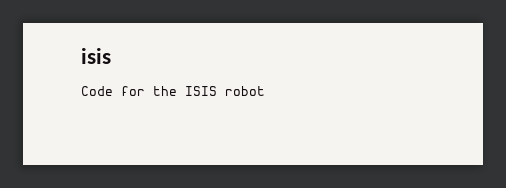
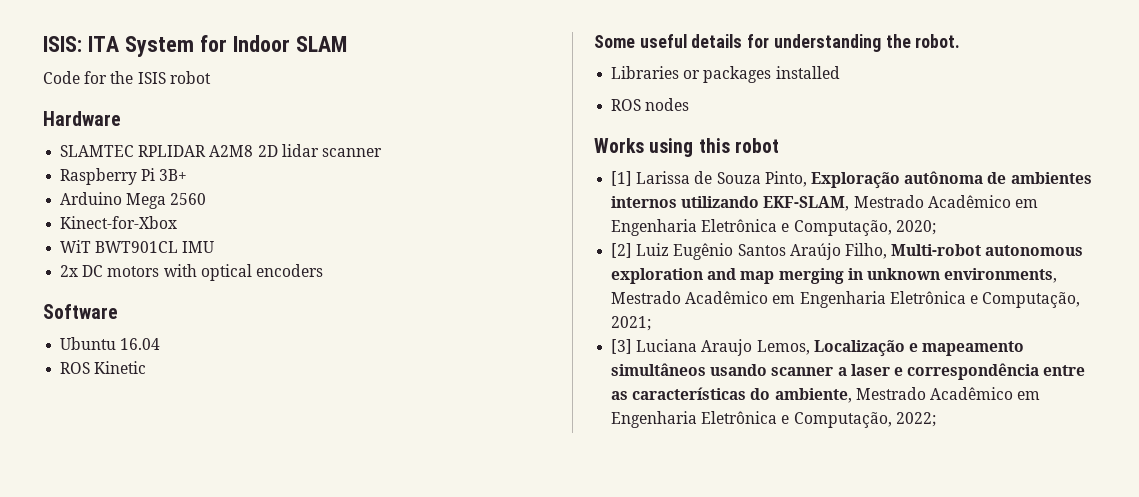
- isis
+ ISIS: ITA System for Indoor SLAM
+ Hardware
+ SLAMTEC RPLIDAR A2M8 2D lidar scanner
+ Raspberry Pi 3B+
+ Arduino Mega 2560
+ Kinect-for-Xbox
+ WiT BWT901CL IMU
+ 2x DC motors with optical encoders
+ Software
+ Ubuntu 16.04
+ ROS Kinetic
+ Some useful details for understanding the robot.
+ Libraries or packages installed
+ ROS nodes
+ Works using this robot
+ [1] Larissa de Souza Pinto, Exploração autônoma de ambientes internos utilizando EKF-SLAM, Mestrado Acadêmico em Engenharia Eletrônica e Computação, 2020;
+ [2] Luiz Eugênio Santos Araújo Filho, Multi-robot autonomous exploration and map merging in unknown environments, Mestrado Acadêmico em Engenharia Eletrônica e Computação, 2021;
+ [3] Luciana Araujo Lemos, Localização e mapeamento simultâneos usando scanner a laser e correspondência entre as características do ambiente, Mestrado Acadêmico em Engenharia Eletrônica e Computação, 2022;

